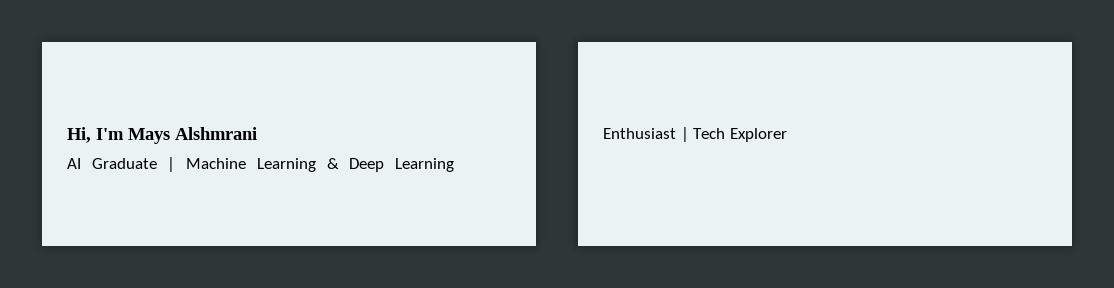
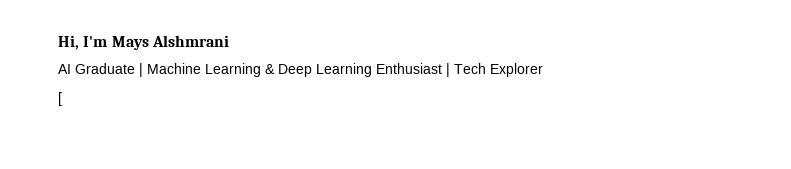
+ [

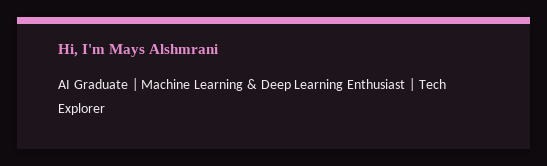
- [

